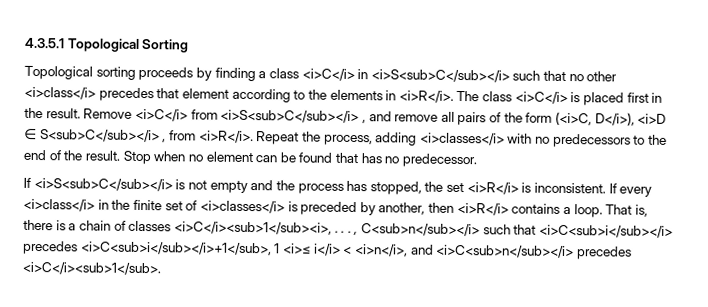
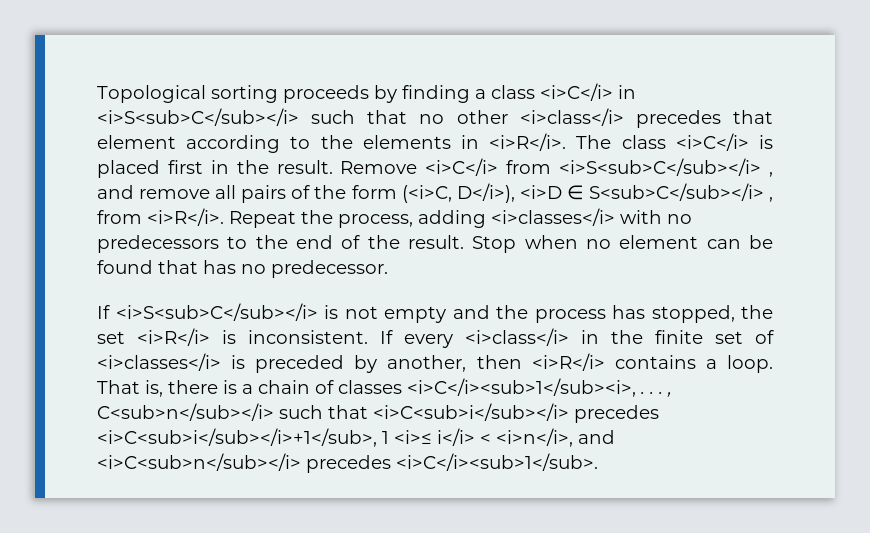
- 4.3.5.1 Topological Sorting

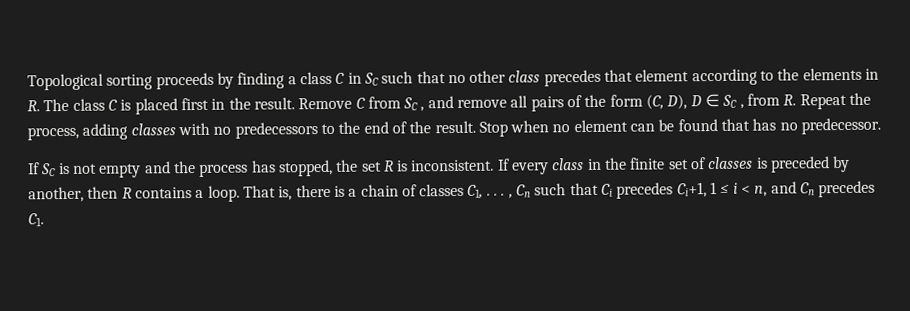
- Topological sorting proceeds by finding a class <i>C</i> in <i>S<sub>C</sub></i> such that no other <i>class</i> precedes that element according to the elements in <i>R</i>. The class <i>C</i> is placed first in the result.
+ Topological sorting proceeds by finding a class C in SC such that no other class precedes that element according to the elements in R. The class C is placed first in the result.
- Remove <i>C</i> from <i>S<sub>C</sub></i> , and remove all pairs of the form (<i>C, D</i>), <i>D ∈ S<sub>C</sub></i> , from <i>R</i>. Repeat the process, adding <i>classes</i> with no predecessors to the end of the result.
+ Remove C from SC , and remove all pairs of the form (C, D), D ∈ SC , from R. Repeat the process, adding classes with no predecessors to the end of the result.
- If <i>S<sub>C</sub></i> is not empty and the process has stopped, the set <i>R</i> is inconsistent.
+ If SC is not empty and the process has stopped, the set R is inconsistent.
- If every <i>class</i> in the finite set of <i>classes</i> is preceded by another, then <i>R</i> contains a loop.
+ If every class in the finite set of classes is preceded by another, then R contains a loop.
- That is, there is a chain of classes <i>C</i><sub>1</sub><i>, . . . , C<sub>n</sub></i> such that <i>C<sub>i</sub></i> precedes <i>C<sub>i</sub></i>+1</sub>, 1 <i>≤ i</i> < <i>n</i>, and <i>C<sub>n</sub></i> precedes <i>C</i><sub>1</sub>.
+ That is, there is a chain of classes C1, . . . , Cn such that Ci precedes Ci+1, 1 ≤ i < n, and Cn precedes C1.

